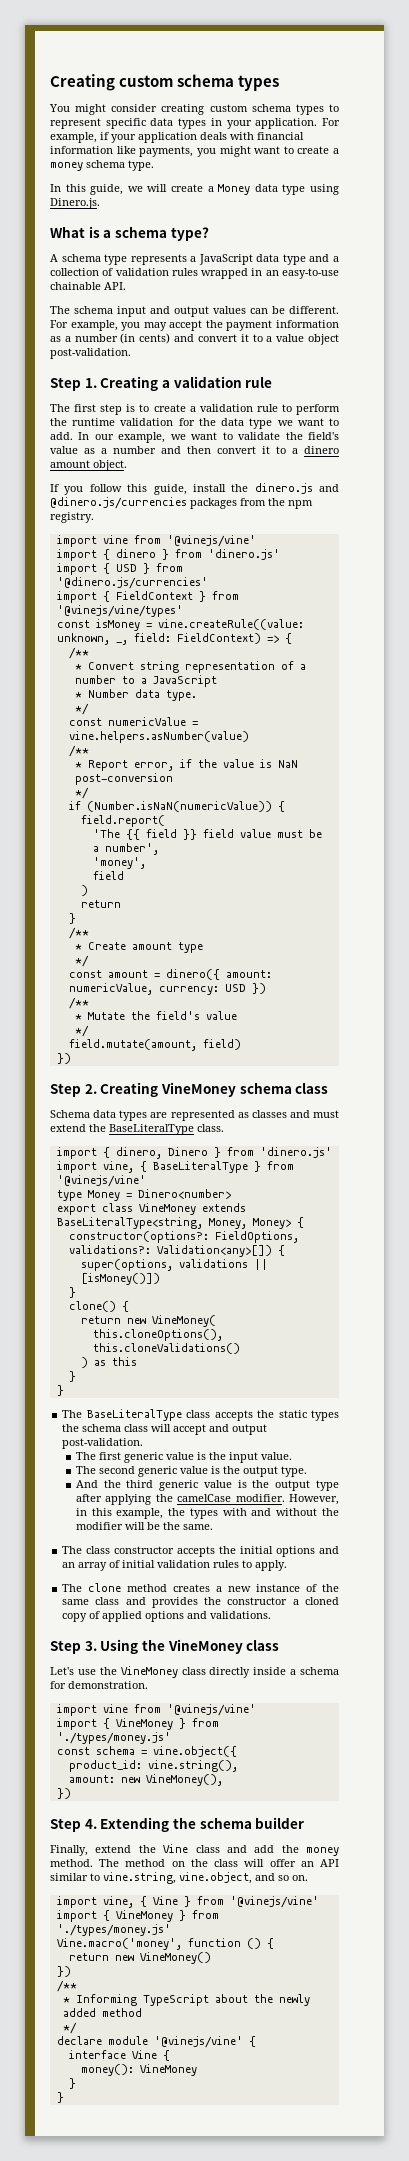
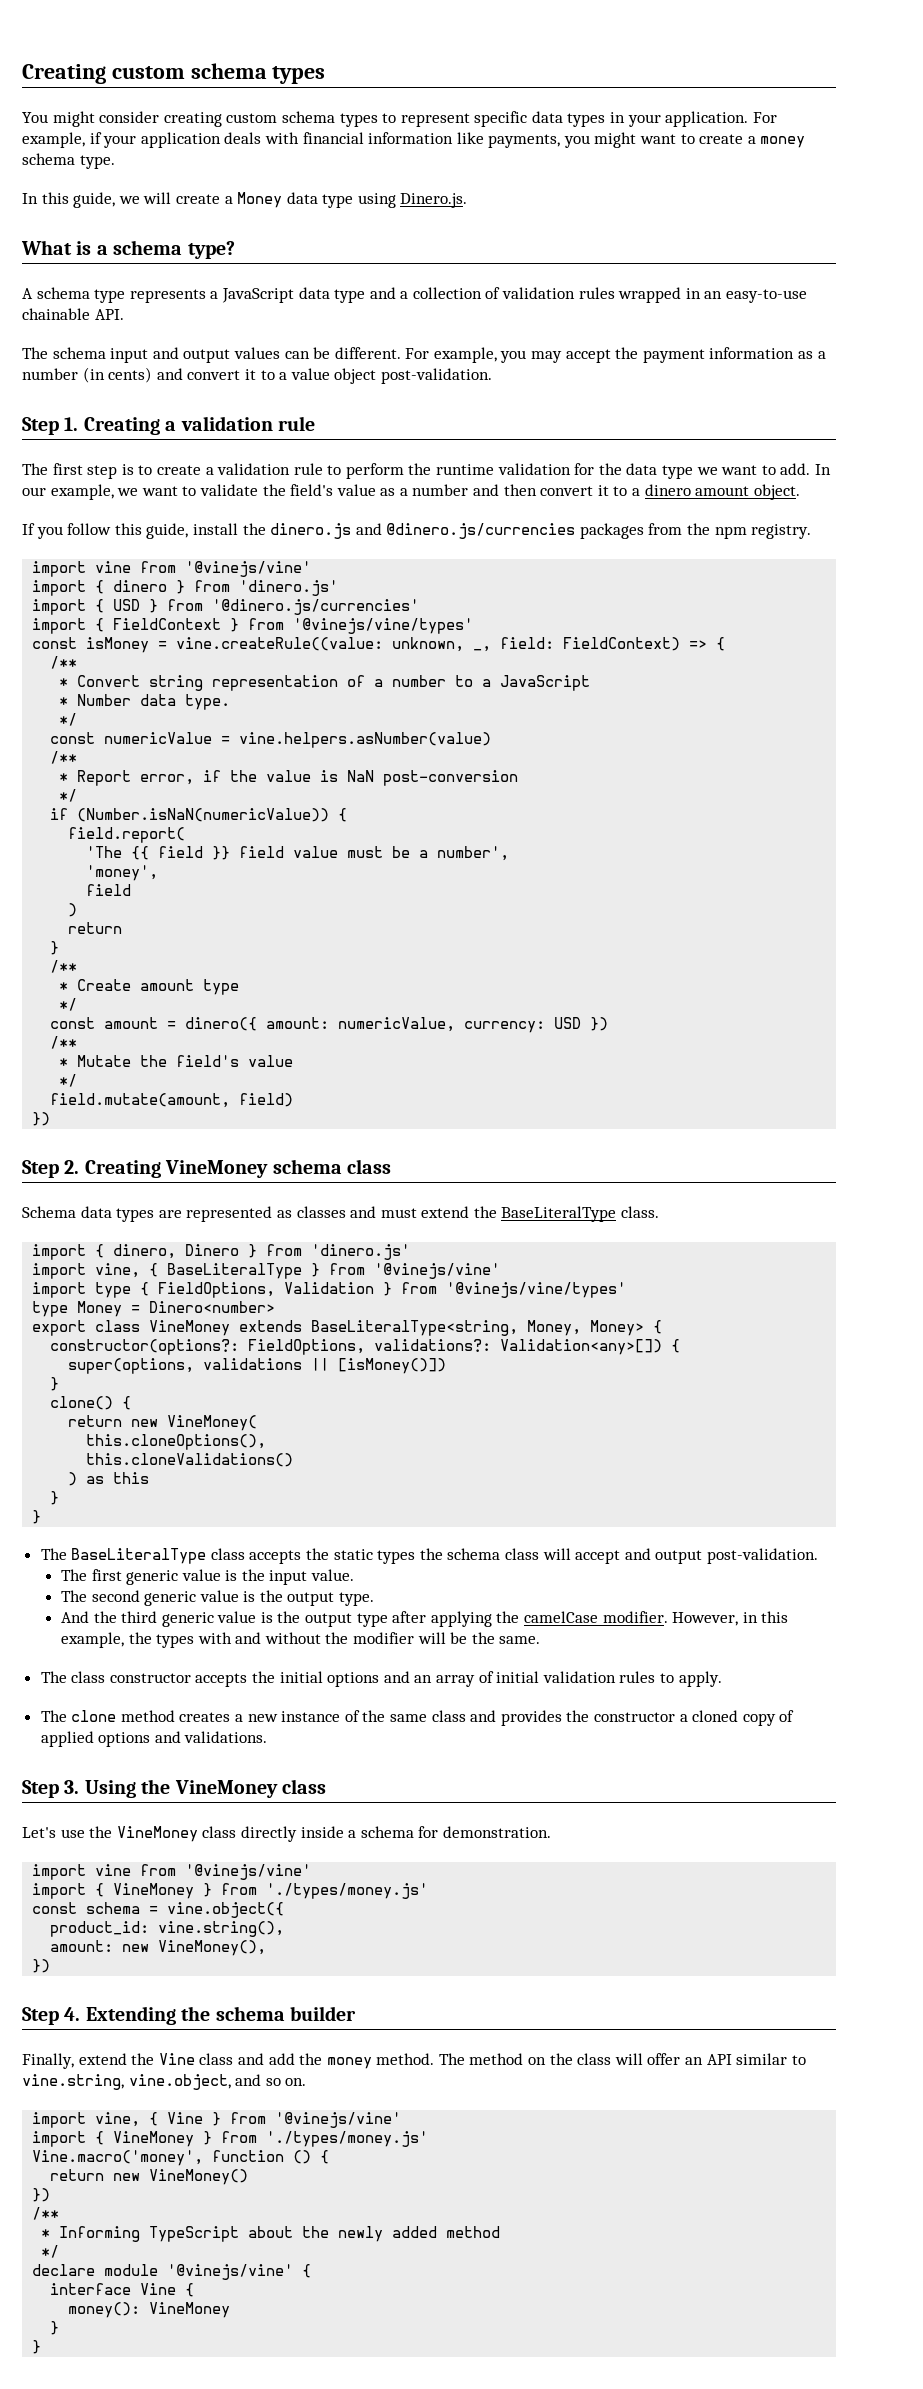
+ import type { FieldOptions, Validation } from '@vinejs/vine/types'

